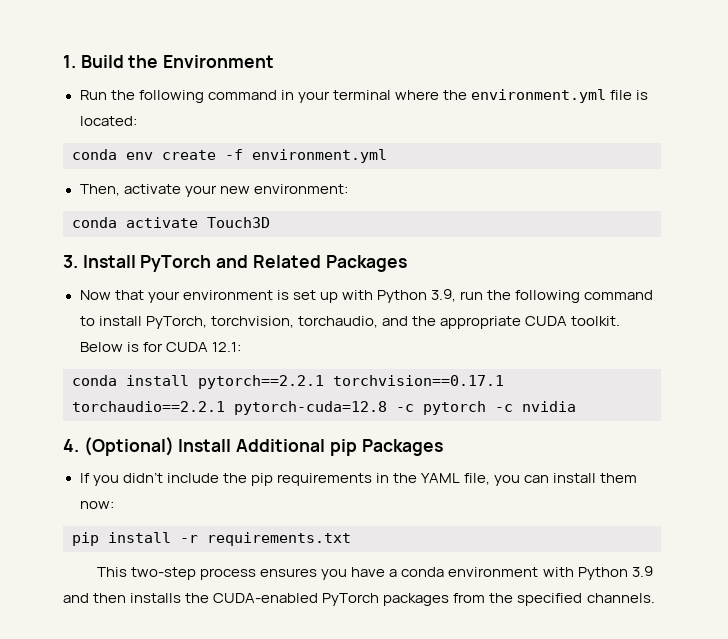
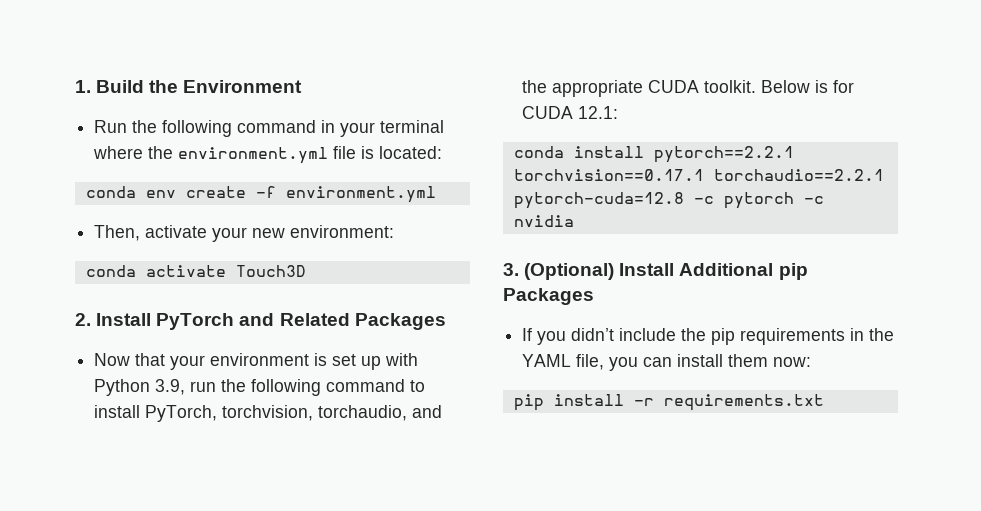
- 3. Install PyTorch and Related Packages
+ 2. Install PyTorch and Related Packages
- 4. (Optional) Install Additional pip Packages
+ 3. (Optional) Install Additional pip Packages
- This two-step process ensures you have a conda environment with Python 3.9 and then installs the CUDA-enabled PyTorch packages from the specified channels.

